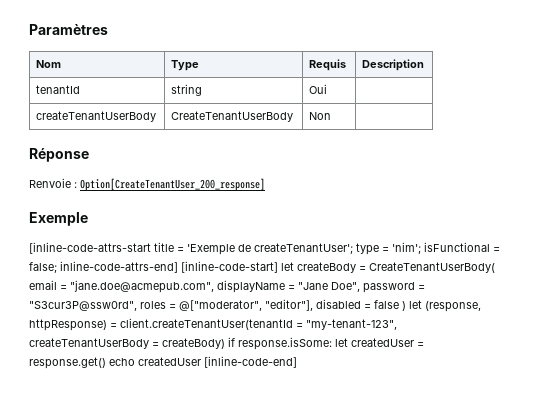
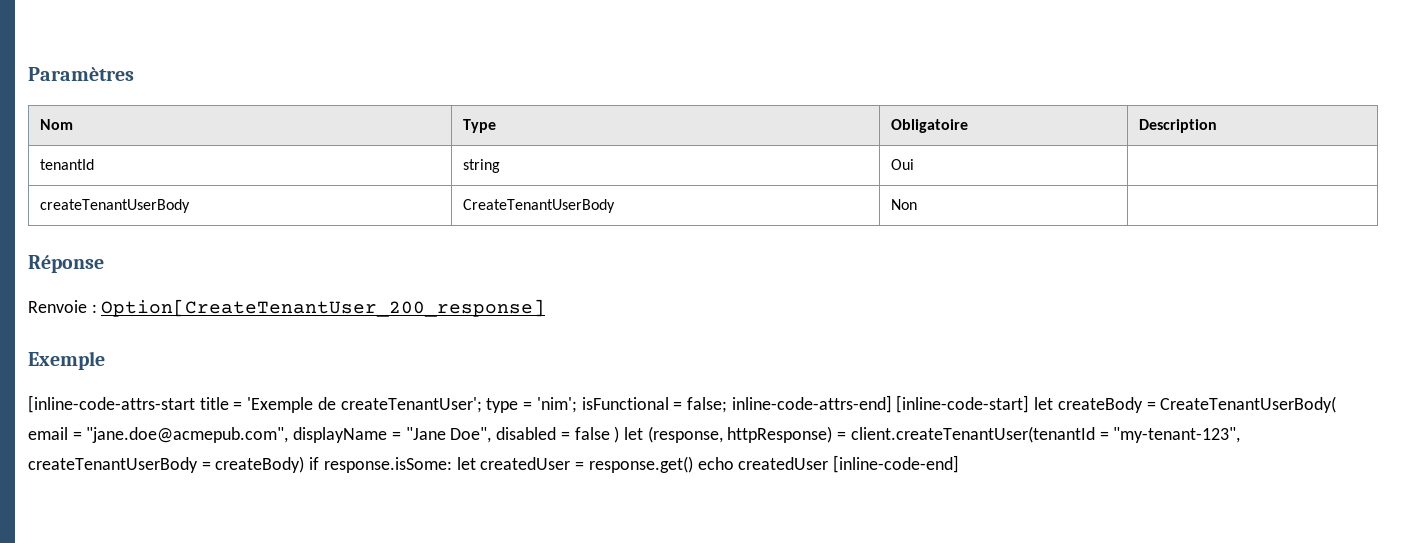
- Nom | Type | Requis | Description
+ Nom | Type | Obligatoire | Description
- [inline-code-attrs-start title = 'Exemple de createTenantUser'; type = 'nim'; isFunctional = false; inline-code-attrs-end] [inline-code-start] let createBody = CreateTenantUserBody( email = "jane.doe@acmepub.com", displayName = "Jane Doe", password = "S3cur3P@ssw0rd", roles = @["moderator", "editor"], disabled = false ) let (response, httpResponse) = client.createTenantUser(tenantId = "my-tenant-123", createTenantUserBody = createBody) if response.isSome: let createdUser = response.get() echo createdUser [inline-code-end]
+ [inline-code-attrs-start title = 'Exemple de createTenantUser'; type = 'nim'; isFunctional = false; inline-code-attrs-end] [inline-code-start] let createBody = CreateTenantUserBody( email = "jane.doe@acmepub.com", displayName = "Jane Doe", disabled = false ) let (response, httpResponse) = client.createTenantUser(tenantId = "my-tenant-123", createTenantUserBody = createBody) if response.isSome: let createdUser = response.get() echo createdUser [inline-code-end]

